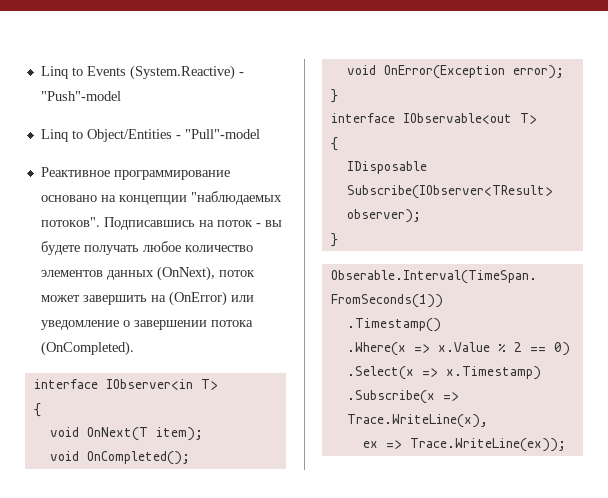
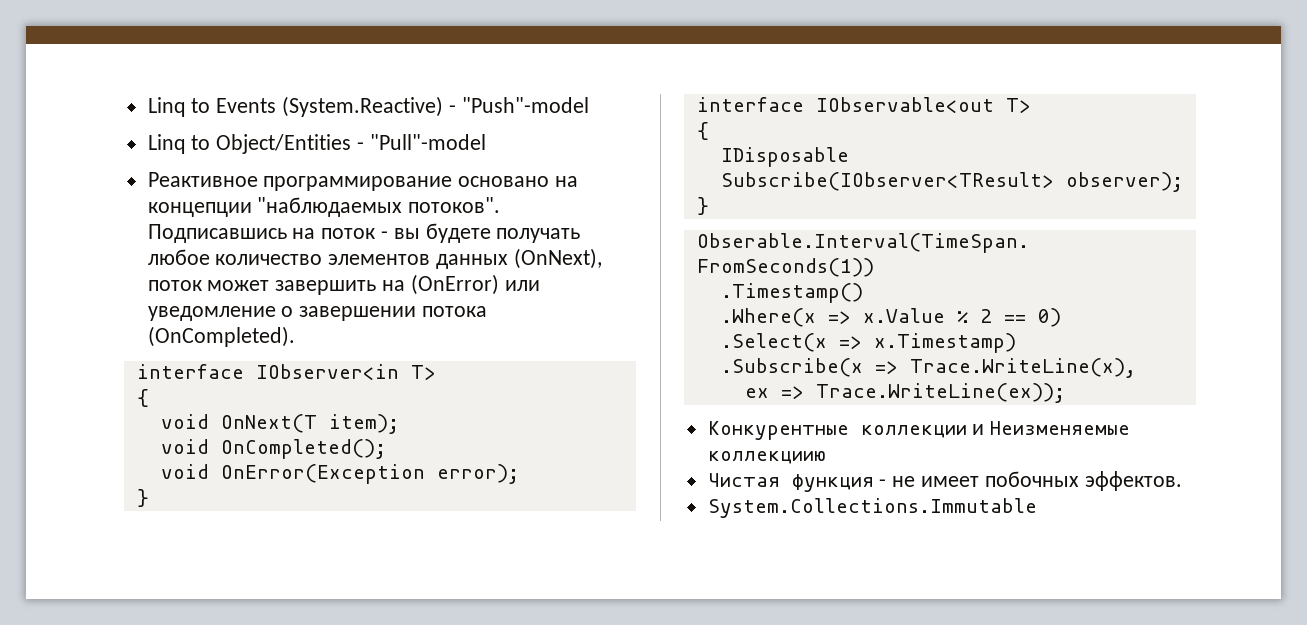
+ Конкурентные коллекции и Неизменяемые коллекциию
+ Чистая функция - не имеет побочных эффектов.
+ System.Collections.Immutable

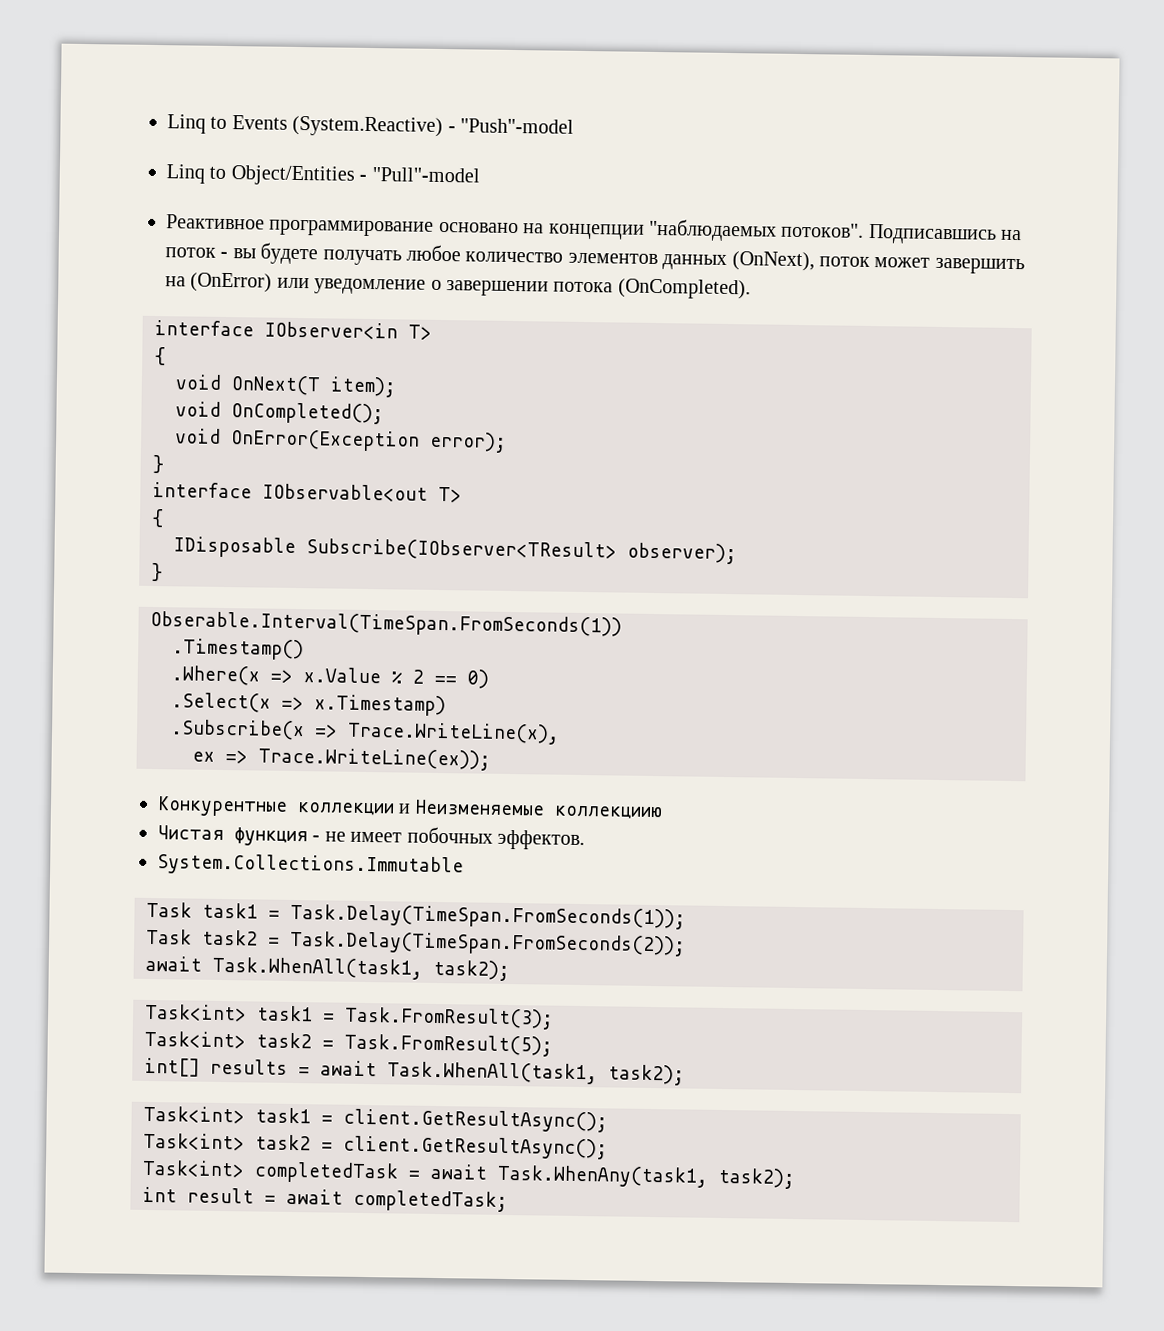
+ Task task1 = Task.Delay(TimeSpan.FromSeconds(1));
+ Task task2 = Task.Delay(TimeSpan.FromSeconds(2));
+ await Task.WhenAll(task1, task2);
+ Task<int> task1 = Task.FromResult(3);
+ Task<int> task2 = Task.FromResult(5);
+ int[] results = await Task.WhenAll(task1, task2);
+ Task<int> task1 = client.GetResultAsync();
+ Task<int> task2 = client.GetResultAsync();
+ Task<int> completedTask = await Task.WhenAny(task1, task2);
+ int result = await completedTask;

